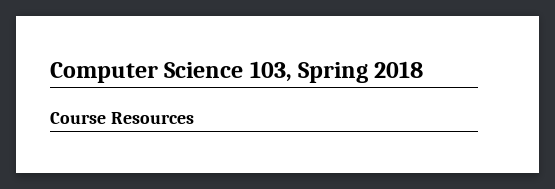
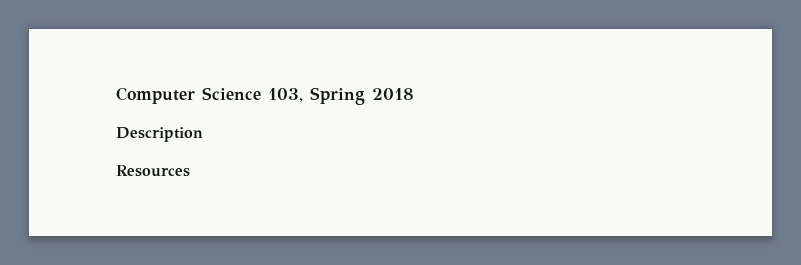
- Course Resources
+ Description
+ Resources

